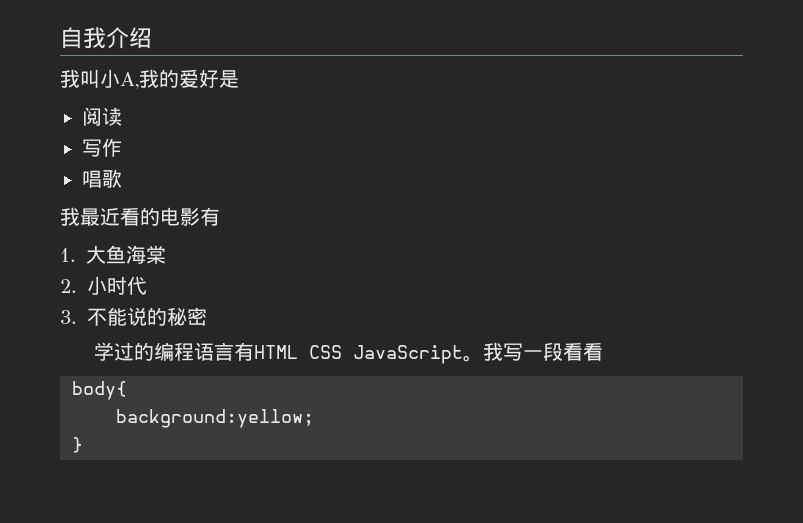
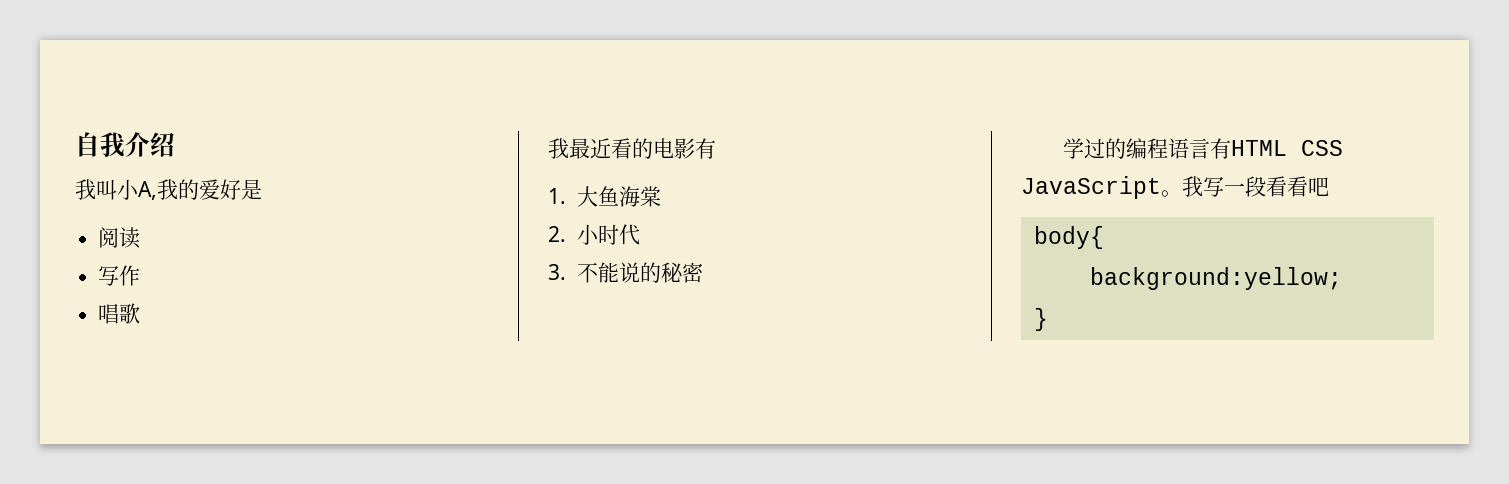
- 我写一段看看
+ 我写一段看看吧

